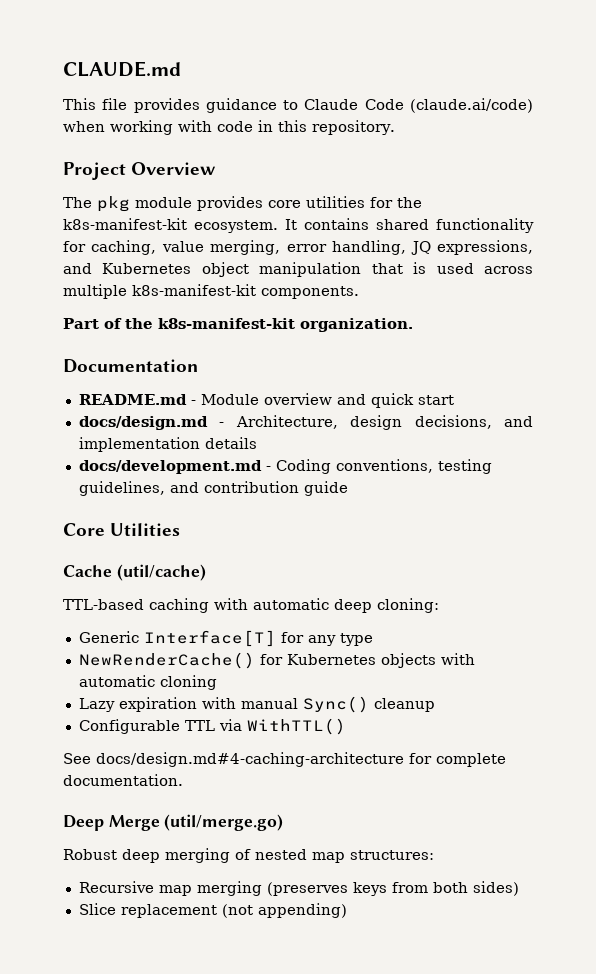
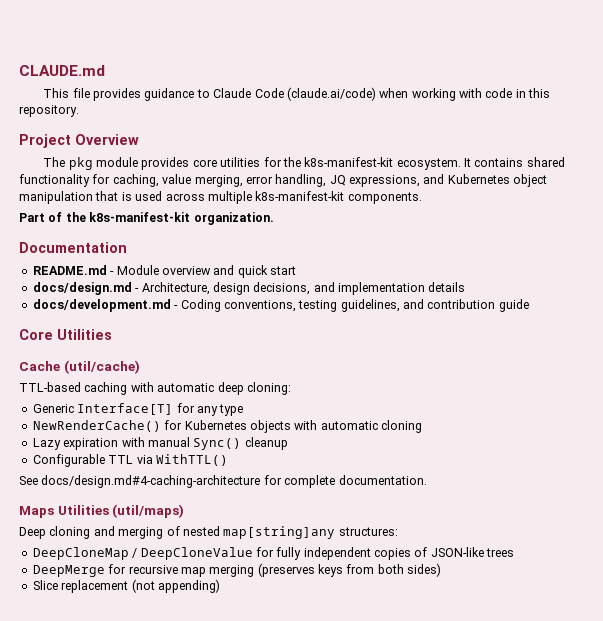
- Deep Merge (util/merge.go)
- Robust deep merging of nested map structures:
+ Maps Utilities (util/maps)
+ Deep cloning and merging of nested map[string]any structures:
- Recursive map merging (preserves keys from both sides)
+ DeepCloneMap / DeepCloneValue for fully independent copies of JSON-like trees
+ DeepMerge for recursive map merging (preserves keys from both sides)

